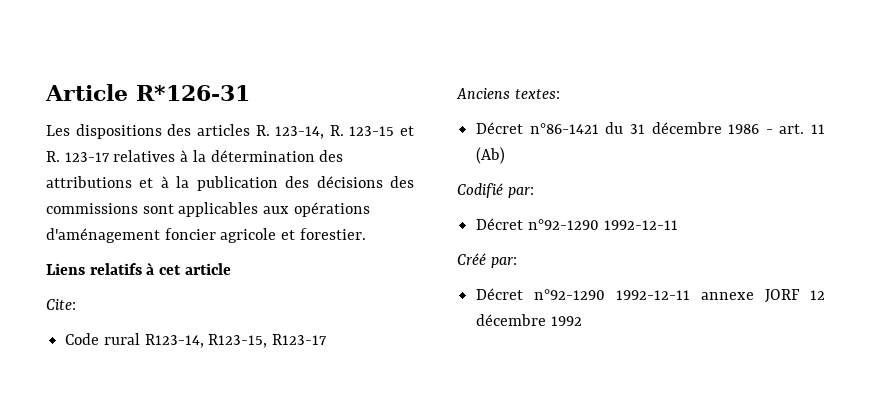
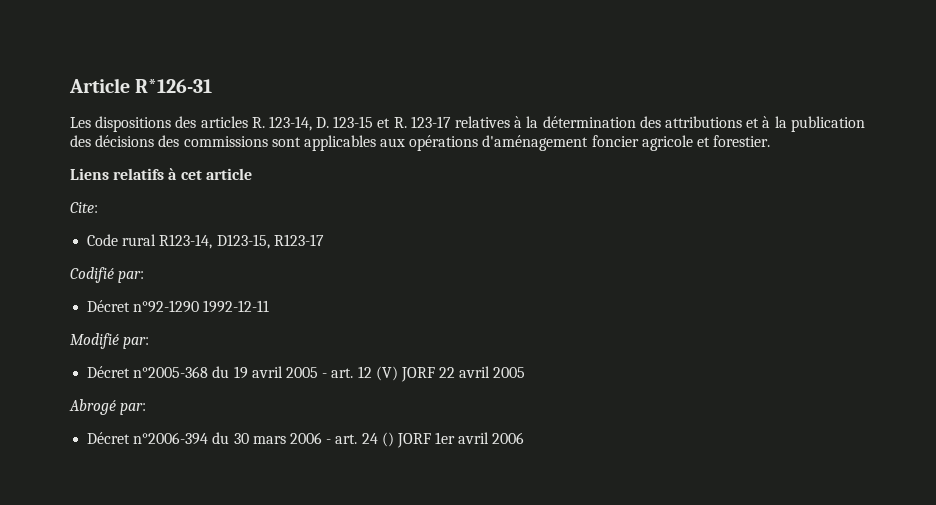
- Les dispositions des articles R. 123-14, R. 123-15 et R. 123-17 relatives à la détermination des attributions et à la publication des décisions des commissions sont applicables aux opérations d'aménagement foncier agricole et forestier.
+ Les dispositions des articles R. 123-14, D. 123-15 et R. 123-17 relatives à la détermination des attributions et à la publication des décisions des commissions sont applicables aux opérations d'aménagement foncier agricole et forestier.
- Code rural R123-14, R123-15, R123-17
+ Code rural R123-14, D123-15, R123-17
- Anciens textes:
- Décret n°86-1421 du 31 décembre 1986 - art. 11 (Ab)
- Créé par:
- Décret n°92-1290 1992-12-11 annexe JORF 12 décembre 1992
+ Modifié par:
+ Décret n°2005-368 du 19 avril 2005 - art. 12 (V) JORF 22 avril 2005
+ Abrogé par:
+ Décret n°2006-394 du 30 mars 2006 - art. 24 () JORF 1er avril 2006

